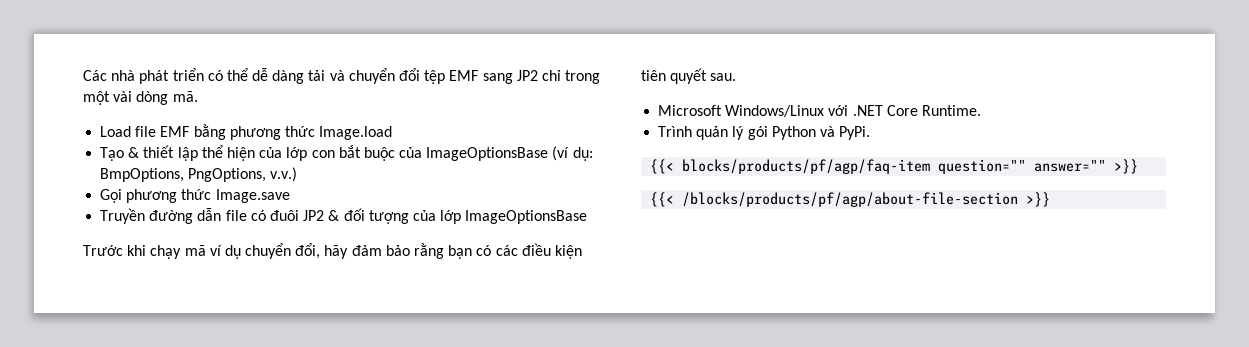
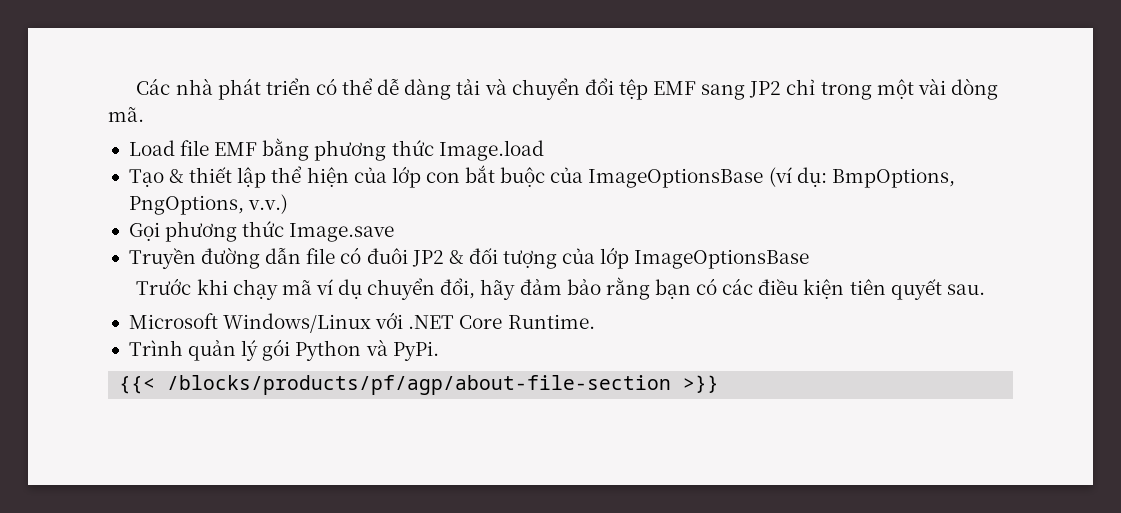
- {{< blocks/products/pf/agp/faq-item question="" answer="" >}}

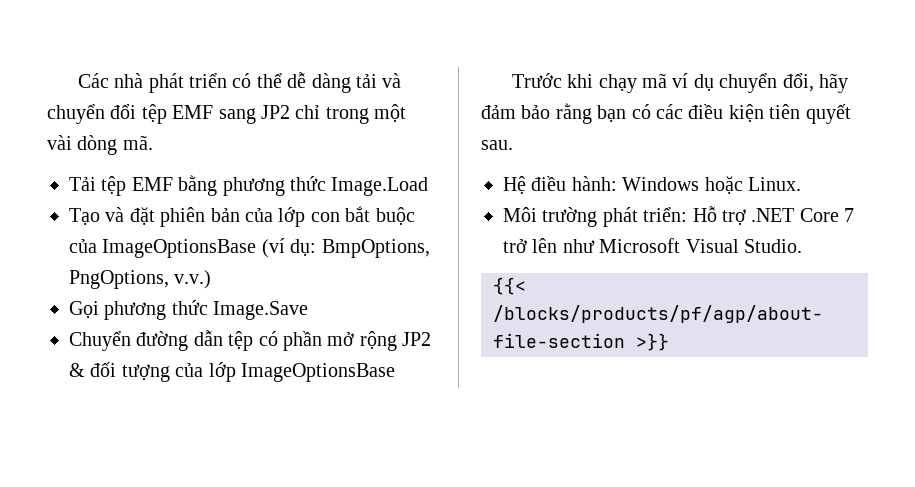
- Load file EMF bằng phương thức Image.load
+ Tải tệp EMF bằng phương thức Image.Load
- Tạo & thiết lập thể hiện của lớp con bắt buộc của ImageOptionsBase (ví dụ: BmpOptions, PngOptions, v.v.)
+ Tạo và đặt phiên bản của lớp con bắt buộc của ImageOptionsBase (ví dụ: BmpOptions, PngOptions, v.v.)
- Gọi phương thức Image.save
- Truyền đường dẫn file có đuôi JP2 & đối tượng của lớp ImageOptionsBase
+ Gọi phương thức Image.Save
+ Chuyển đường dẫn tệp có phần mở rộng JP2 & đối tượng của lớp ImageOptionsBase
- Microsoft Windows/Linux với .NET Core Runtime.
- Trình quản lý gói Python và PyPi.
+ Hệ điều hành: Windows hoặc Linux.
+ Môi trường phát triển: Hỗ trợ .NET Core 7 trở lên như Microsoft Visual Studio.

